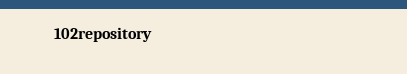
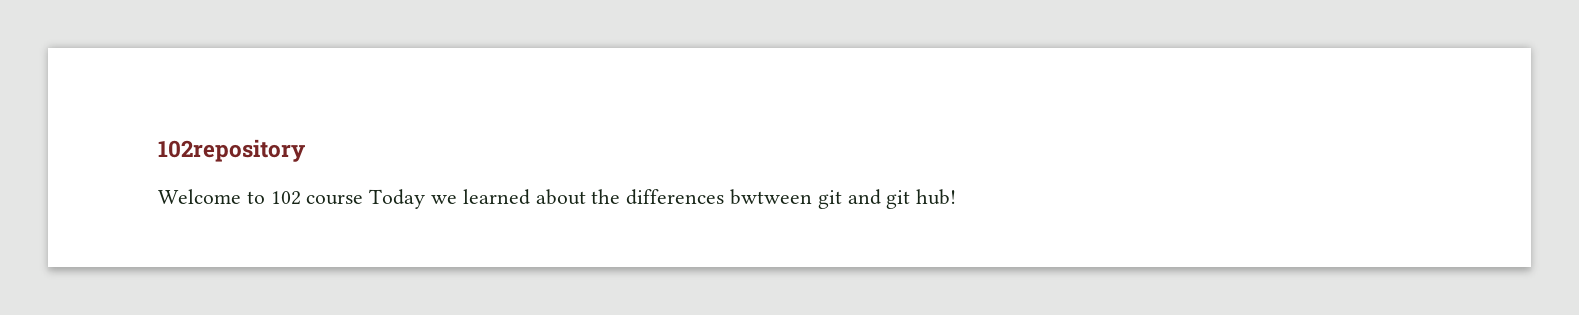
+ Welcome to 102 course Today we learned about the differences bwtween git and git hub!

